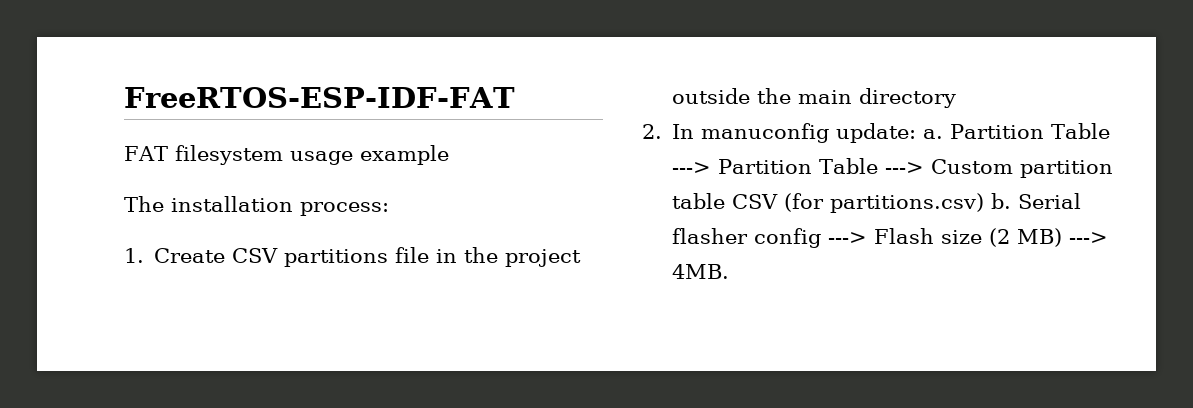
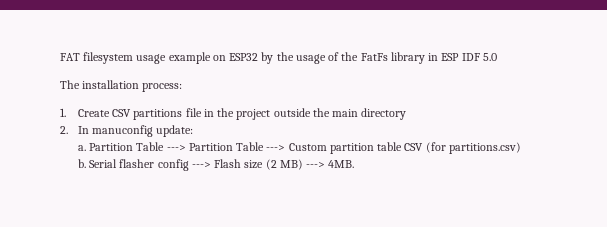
- FreeRTOS-ESP-IDF-FAT
- FAT filesystem usage example
+ FAT filesystem usage example on ESP32 by the usage of the FatFs library in ESP IDF 5.0
- 2. In manuconfig update: a.
+ 2. In manuconfig update:
+ a.
- Partition Table ---> Partition Table ---> Custom partition table CSV (for partitions.csv) b.
+ Partition Table ---> Partition Table ---> Custom partition table CSV (for partitions.csv)
+ b.

